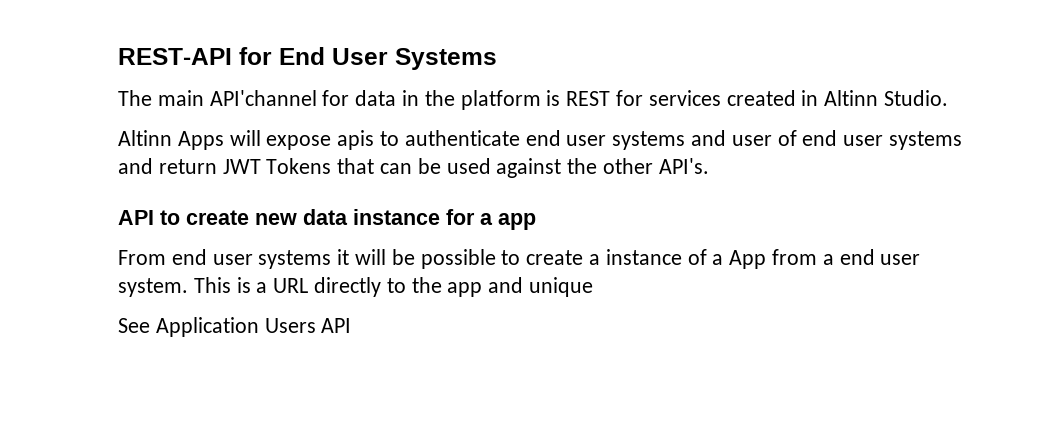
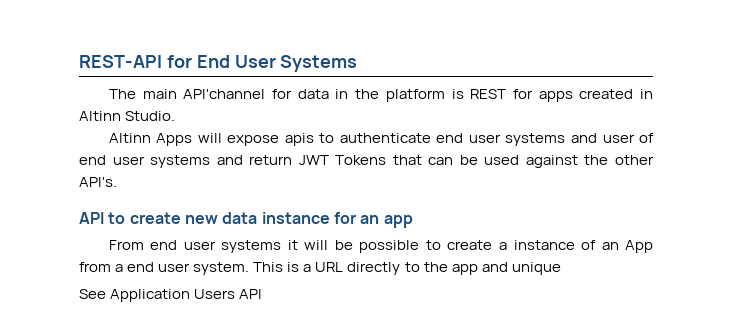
- The main API'channel for data in the platform is REST for services created in Altinn Studio.
+ The main API'channel for data in the platform is REST for apps created in Altinn Studio.
- API to create new data instance for a app
+ API to create new data instance for an app
- From end user systems it will be possible to create a instance of a App from a end user system.
+ From end user systems it will be possible to create a instance of an App from a end user system.

